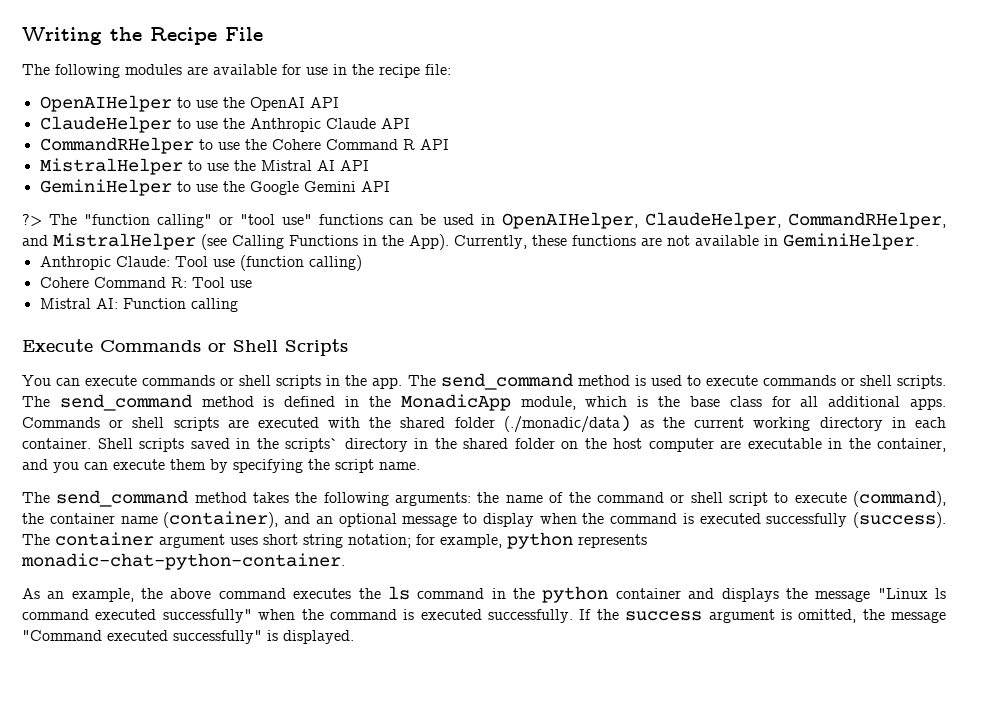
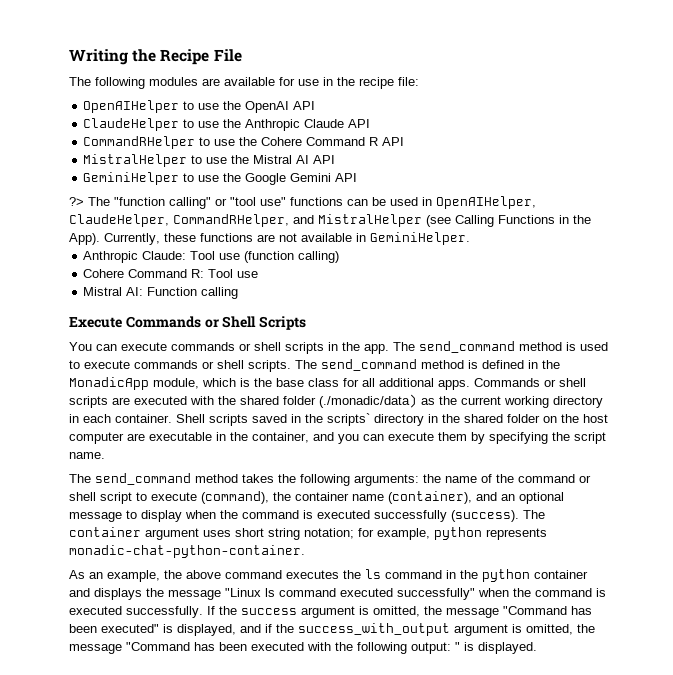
- If the success argument is omitted, the message "Command executed successfully" is displayed.
+ If the success argument is omitted, the message "Command has been executed" is displayed, and if the success_with_output argument is omitted, the message "Command has been executed with the following output: " is displayed.

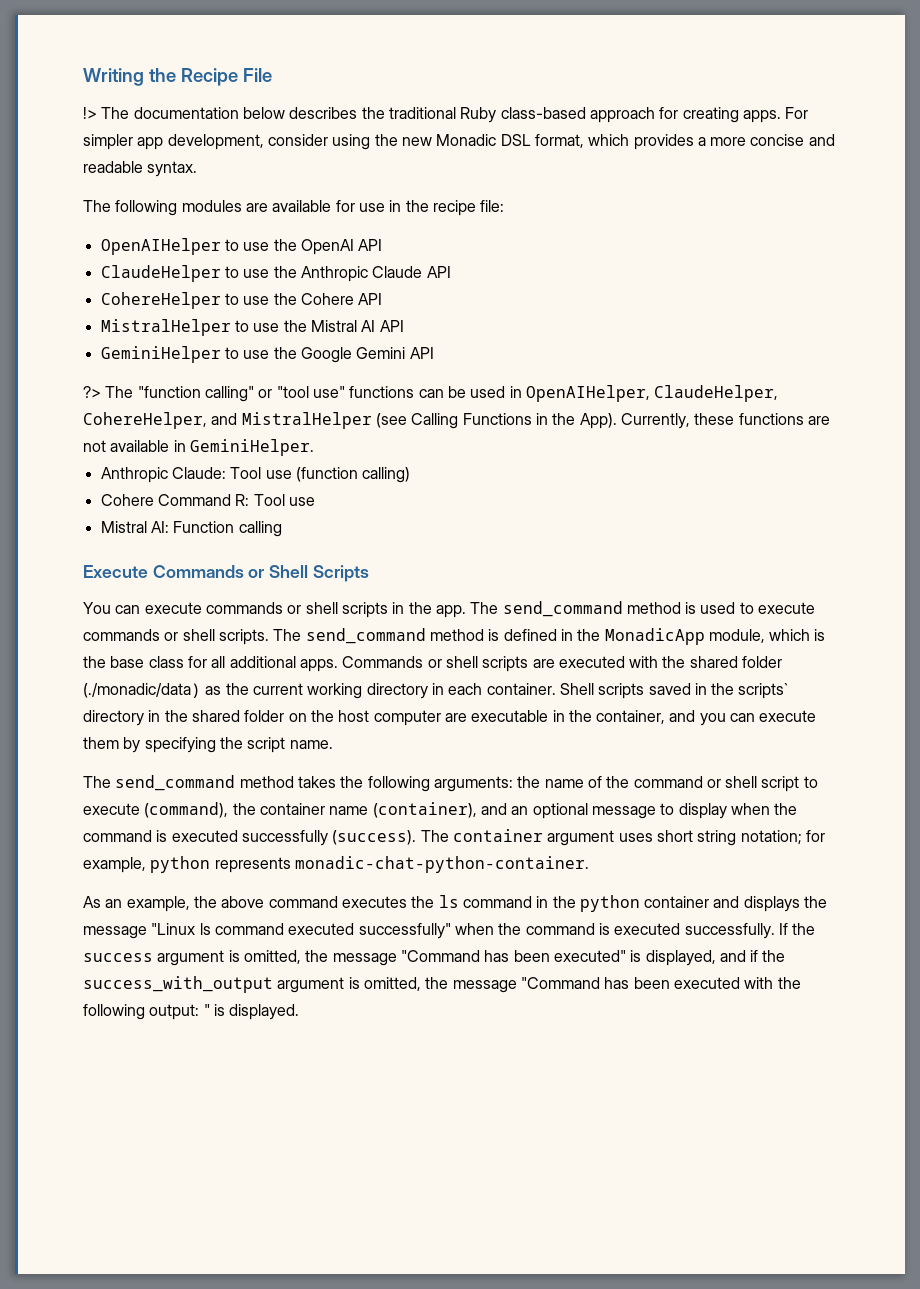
+ !> The documentation below describes the traditional Ruby class-based approach for creating apps. For simpler app development, consider using the new Monadic DSL format, which provides a more concise and readable syntax.
- CommandRHelper to use the Cohere Command R API
+ CohereHelper to use the Cohere API
- ?> The "function calling" or "tool use" functions can be used in OpenAIHelper, ClaudeHelper, CommandRHelper, and MistralHelper (see Calling Functions in the App).
+ ?> The "function calling" or "tool use" functions can be used in OpenAIHelper, ClaudeHelper, CohereHelper, and MistralHelper (see Calling Functions in the App).

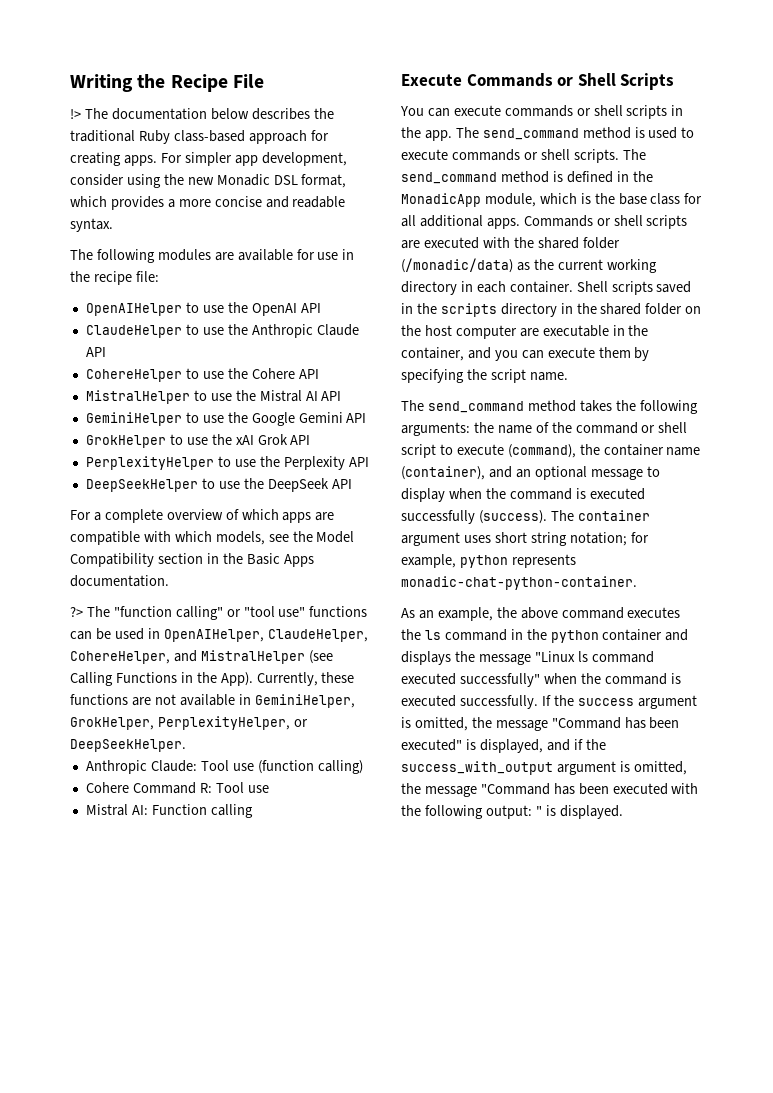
+ GrokHelper to use the xAI Grok API
+ PerplexityHelper to use the Perplexity API
+ DeepSeekHelper to use the DeepSeek API
+ For a complete overview of which apps are compatible with which models, see the Model Compatibility section in the Basic Apps documentation.
- Currently, these functions are not available in GeminiHelper.
+ Currently, these functions are not available in GeminiHelper, GrokHelper, PerplexityHelper, or DeepSeekHelper.
- Commands or shell scripts are executed with the shared folder (./monadic/data) as the current working directory in each container.
+ Commands or shell scripts are executed with the shared folder (/monadic/data) as the current working directory in each container.
- Shell scripts saved in the scripts` directory in the shared folder on the host computer are executable in the container, and you can execute them by specifying the script name.
+ Shell scripts saved in the scripts directory in the shared folder on the host computer are executable in the container, and you can execute them by specifying the script name.

